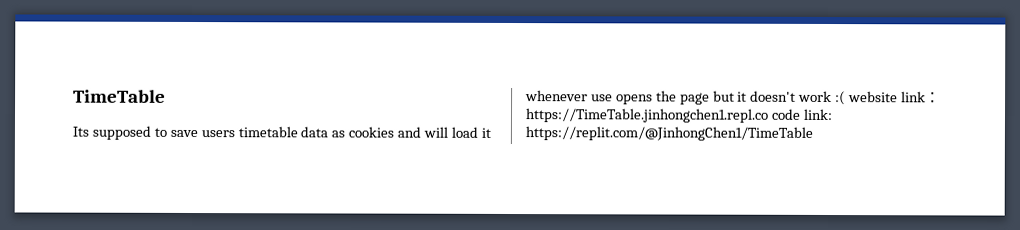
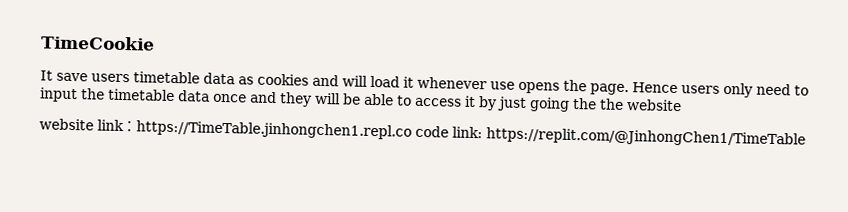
- TimeTable
- Its supposed to save users timetable data as cookies and will load it whenever use opens the page but it doesn't work :( website link：https://TimeTable.jinhongchen1.repl.co code link: https://replit.com/@JinhongChen1/TimeTable
+ TimeCookie
+ It save users timetable data as cookies and will load it whenever use opens the page. Hence users only need to input the timetable data once and they will be able to access it by just going the the website
+ website link：https://TimeTable.jinhongchen1.repl.co code link: https://replit.com/@JinhongChen1/TimeTable

